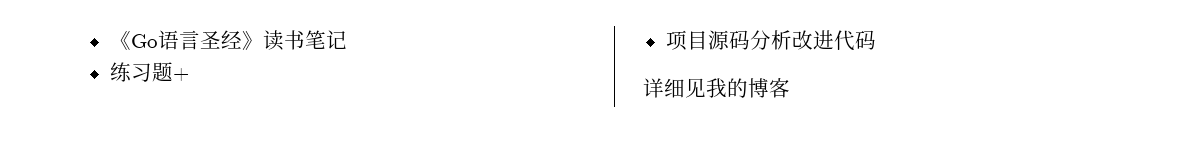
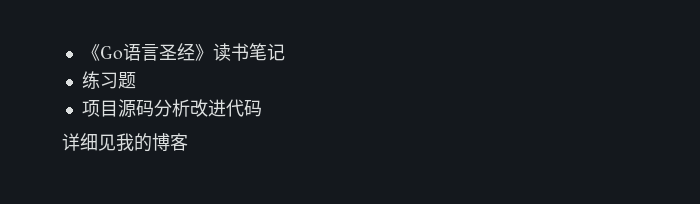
- 练习题+
+ 练习题

